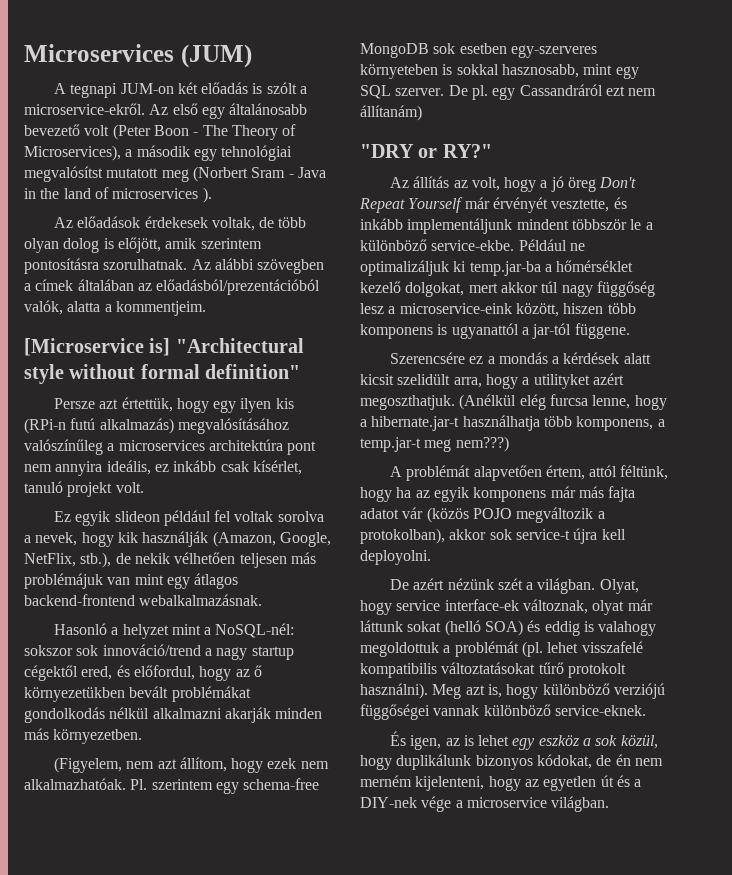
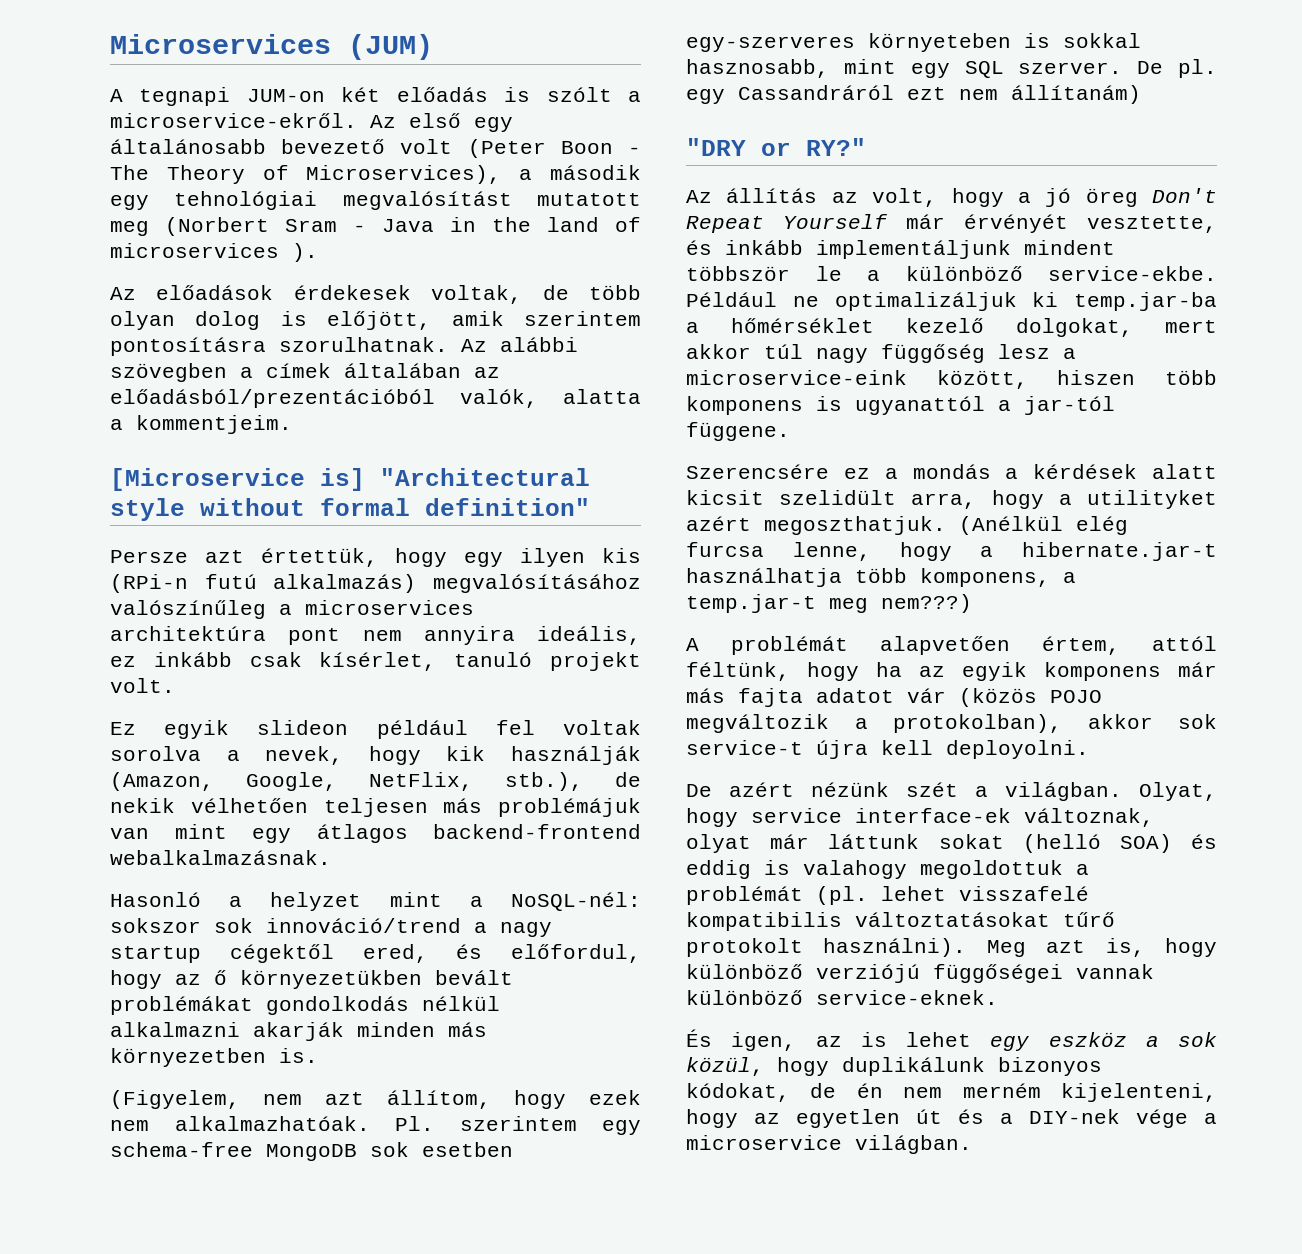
- Az első egy általánosabb bevezető volt (Peter Boon - The Theory of Microservices), a második egy tehnológiai megvalósítst mutatott meg (Norbert Sram - Java in the land of microservices ).
+ Az első egy általánosabb bevezető volt (Peter Boon - The Theory of Microservices), a második egy tehnológiai megvalósítást mutatott meg (Norbert Sram - Java in the land of microservices ).
- Hasonló a helyzet mint a NoSQL-nél: sokszor sok innováció/trend a nagy startup cégektől ered, és előfordul, hogy az ő környezetükben bevált problémákat gondolkodás nélkül alkalmazni akarják minden más környezetben.
+ Hasonló a helyzet mint a NoSQL-nél: sokszor sok innováció/trend a nagy startup cégektől ered, és előfordul, hogy az ő környezetükben bevált problémákat gondolkodás nélkül alkalmazni akarják minden más környezetben is.

